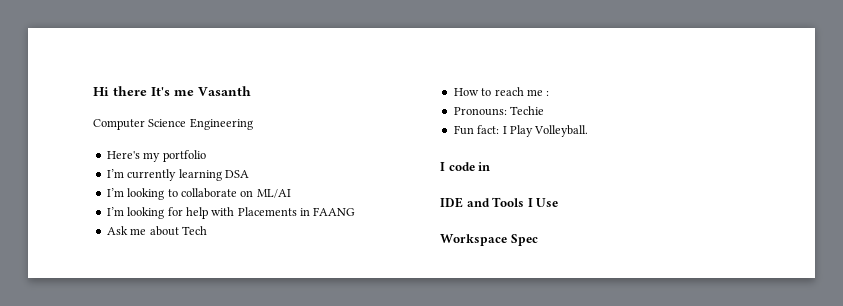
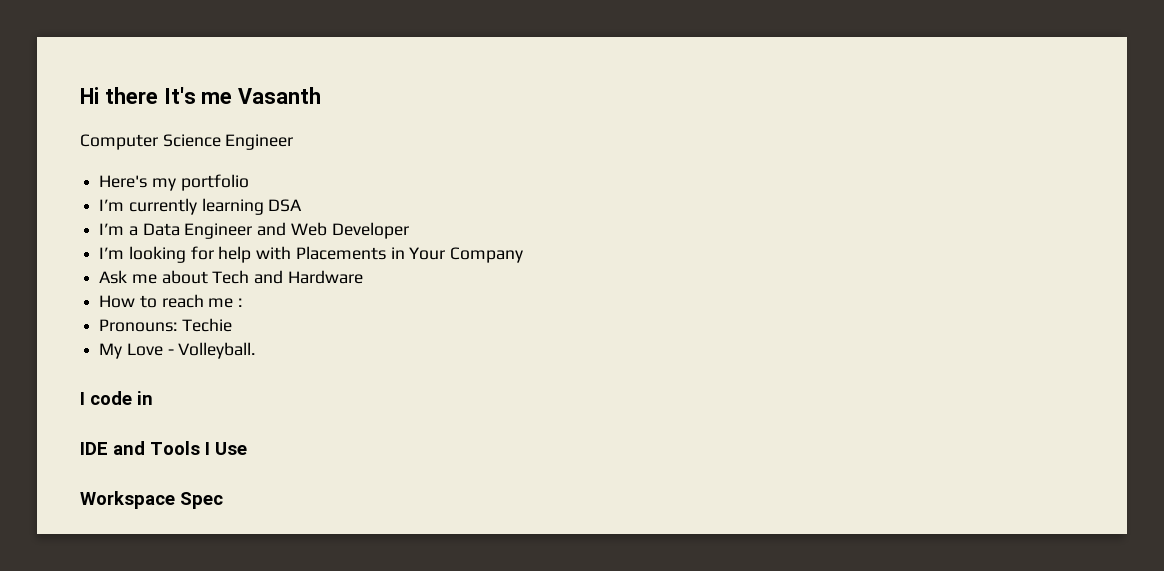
- Computer Science Engineering
+ Computer Science Engineer
- I’m looking to collaborate on ML/AI
+ I’m a Data Engineer and Web Developer
- I’m looking for help with Placements in FAANG
+ I’m looking for help with Placements in Your Company
- Ask me about Tech
+ Ask me about Tech and Hardware
- Fun fact: I Play Volleyball.
+ My Love - Volleyball.

